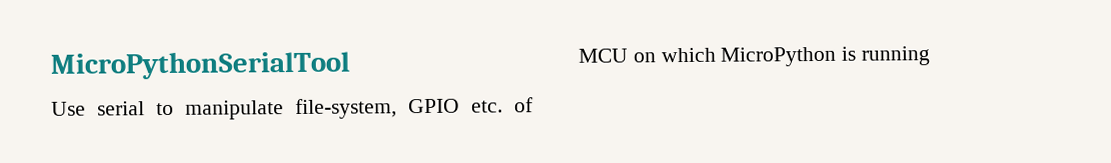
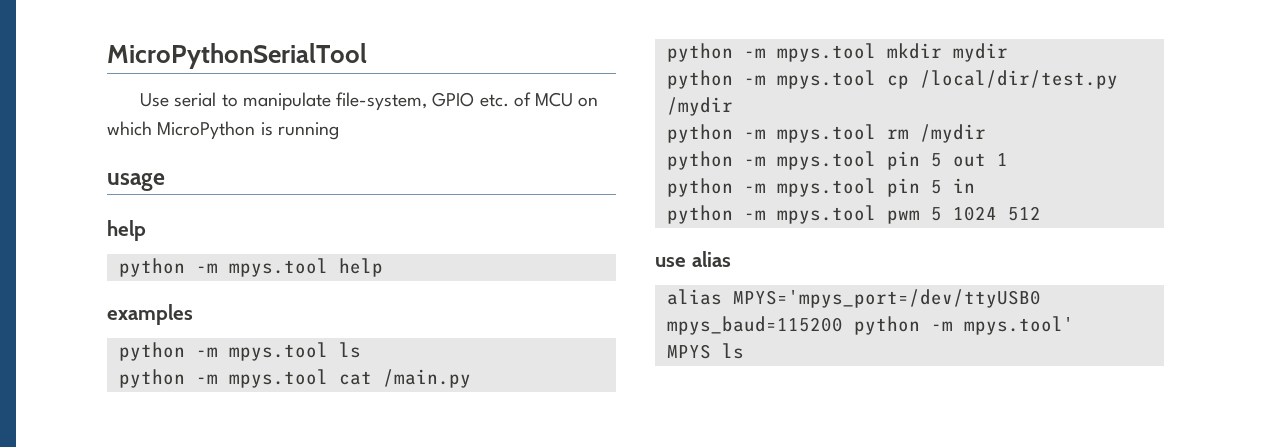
+ usage
+ help
+ python -m mpys.tool help
+ examples
+ python -m mpys.tool ls
+ python -m mpys.tool cat /main.py
+ python -m mpys.tool mkdir mydir
+ python -m mpys.tool cp /local/dir/test.py /mydir
+ python -m mpys.tool rm /mydir
+ python -m mpys.tool pin 5 out 1
+ python -m mpys.tool pin 5 in
+ python -m mpys.tool pwm 5 1024 512
+ use alias
+ alias MPYS='mpys_port=/dev/ttyUSB0 mpys_baud=115200 python -m mpys.tool'
+ MPYS ls

